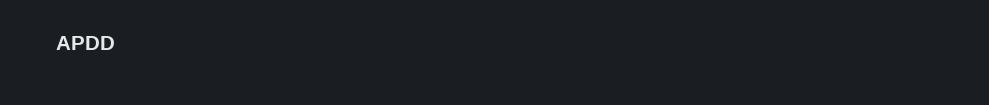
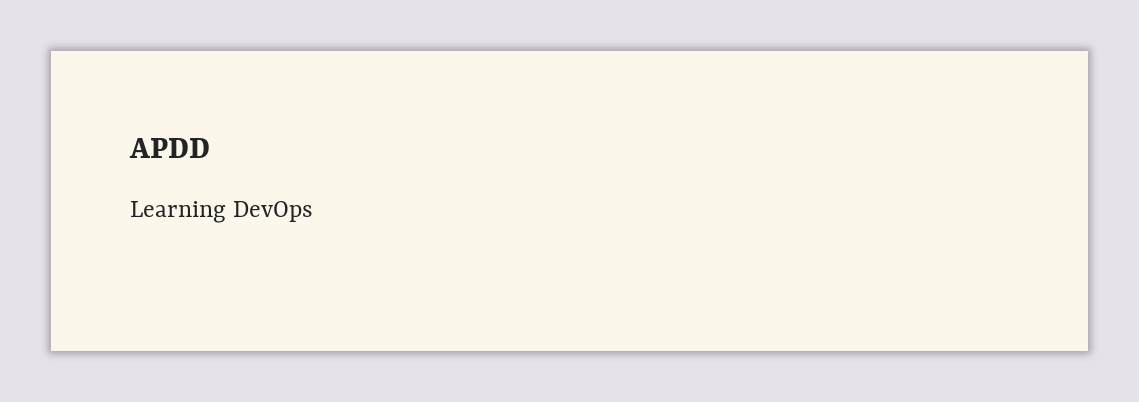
+ Learning DevOps

